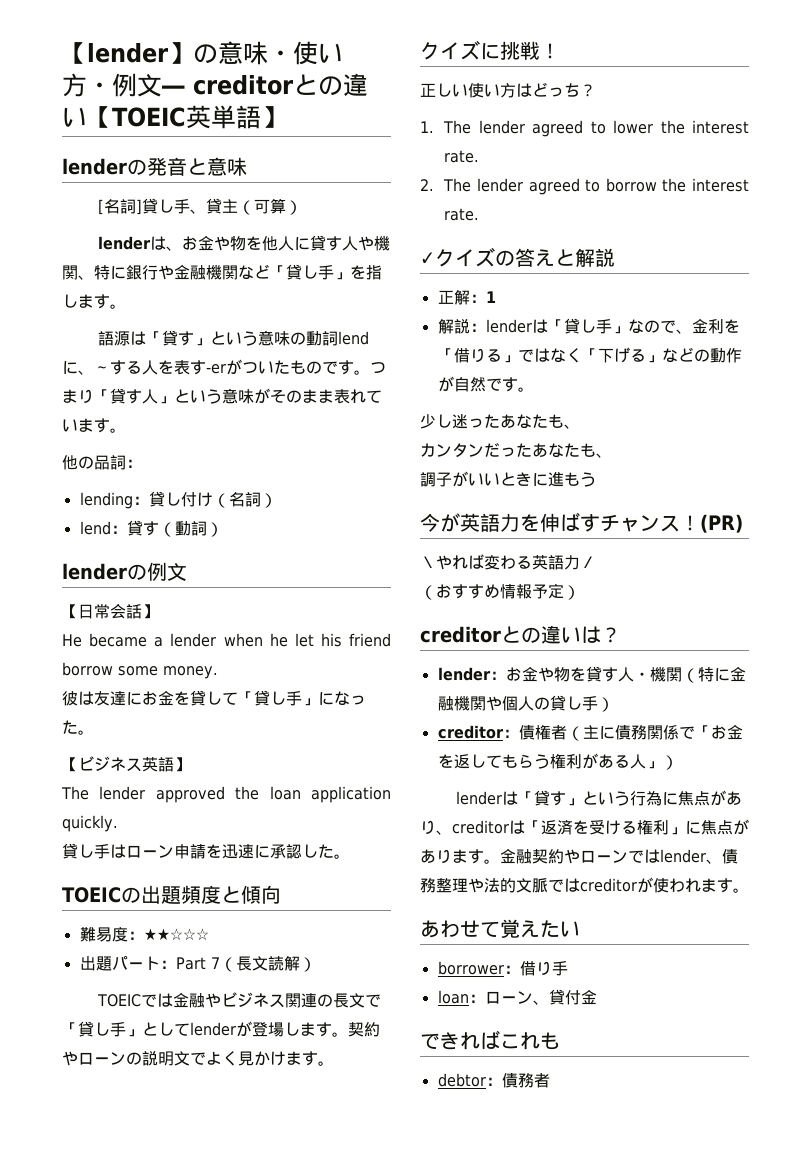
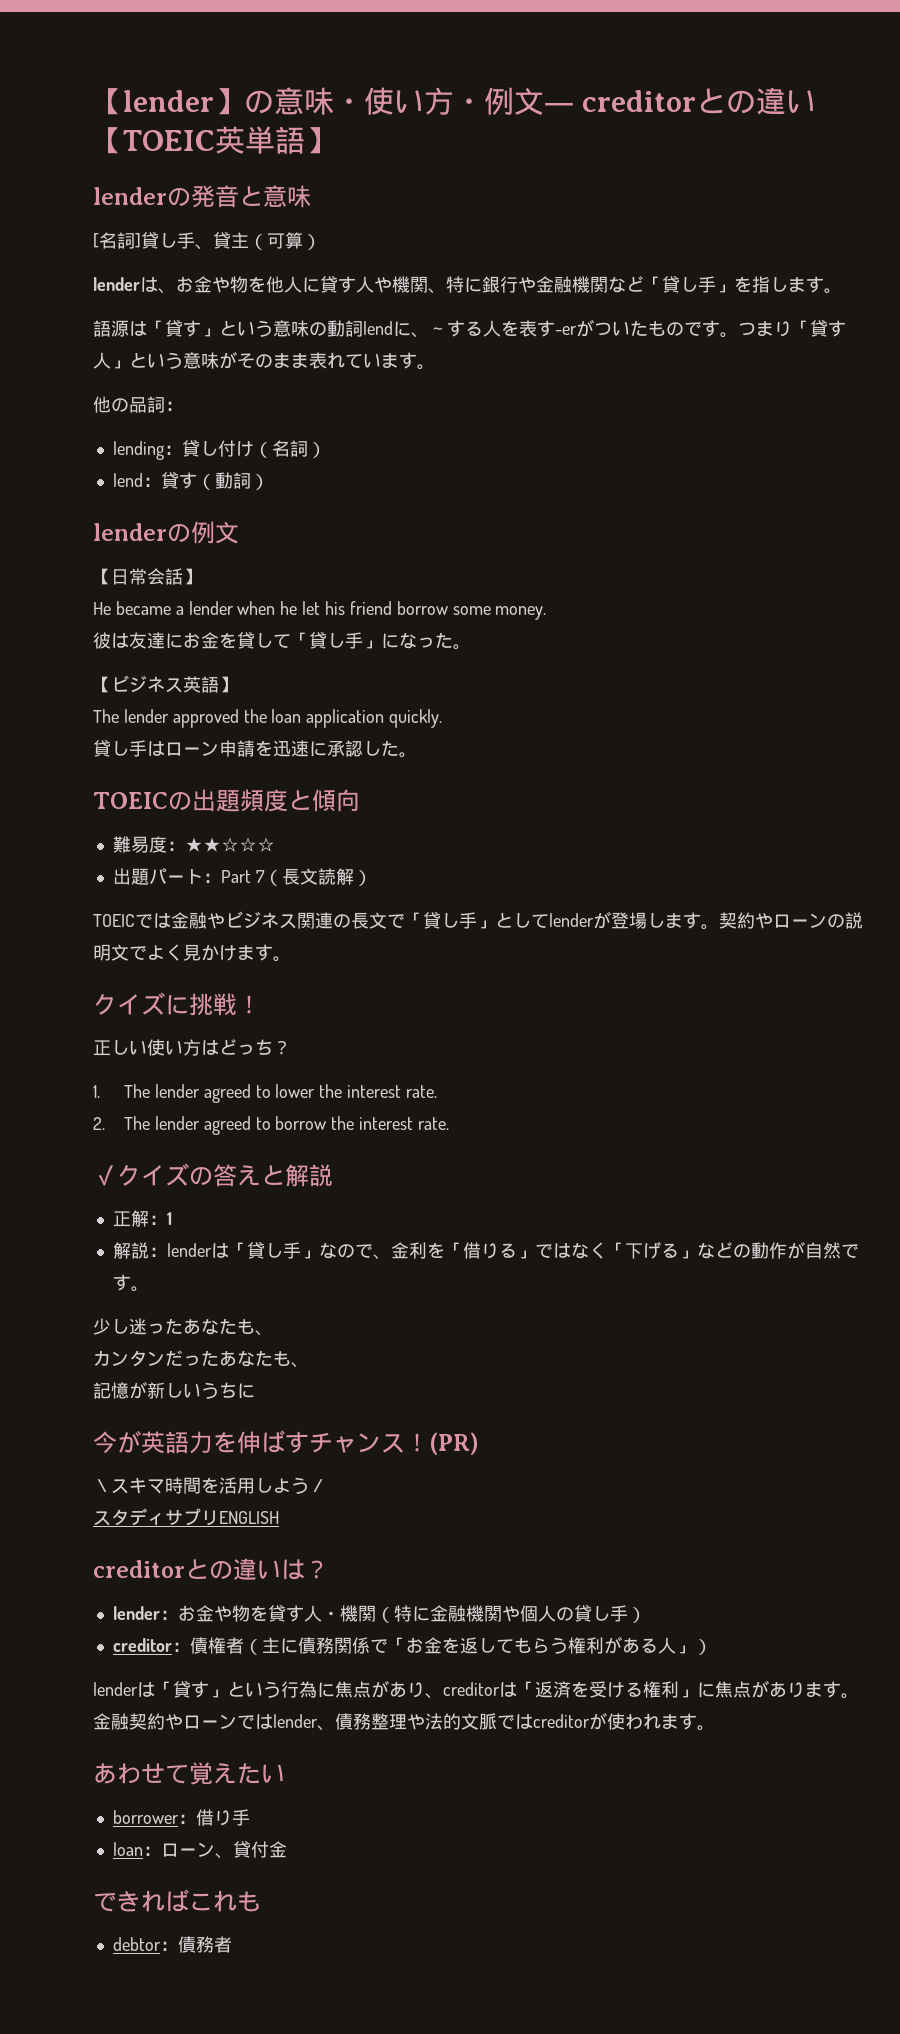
- 調子がいいときに進もう
+ 記憶が新しいうちに
- ＼やれば変わる英語力／
- （おすすめ情報予定）
+ ＼スキマ時間を活用しよう／
+ スタディサプリENGLISH

